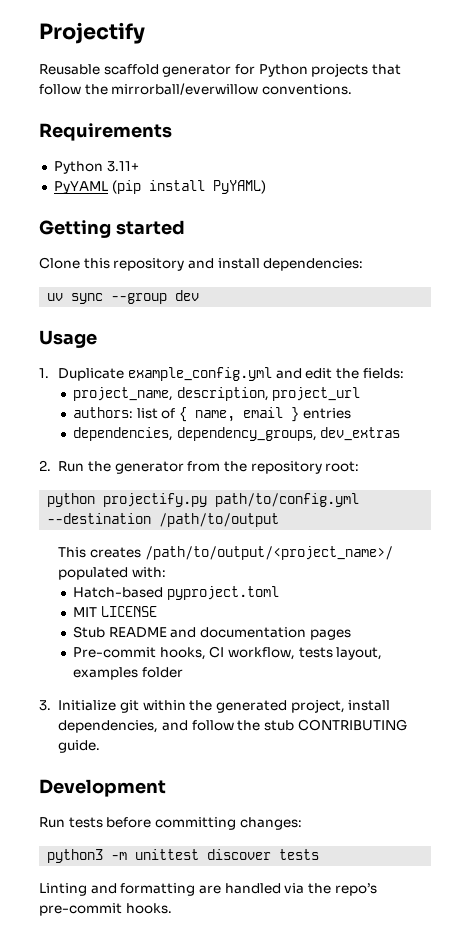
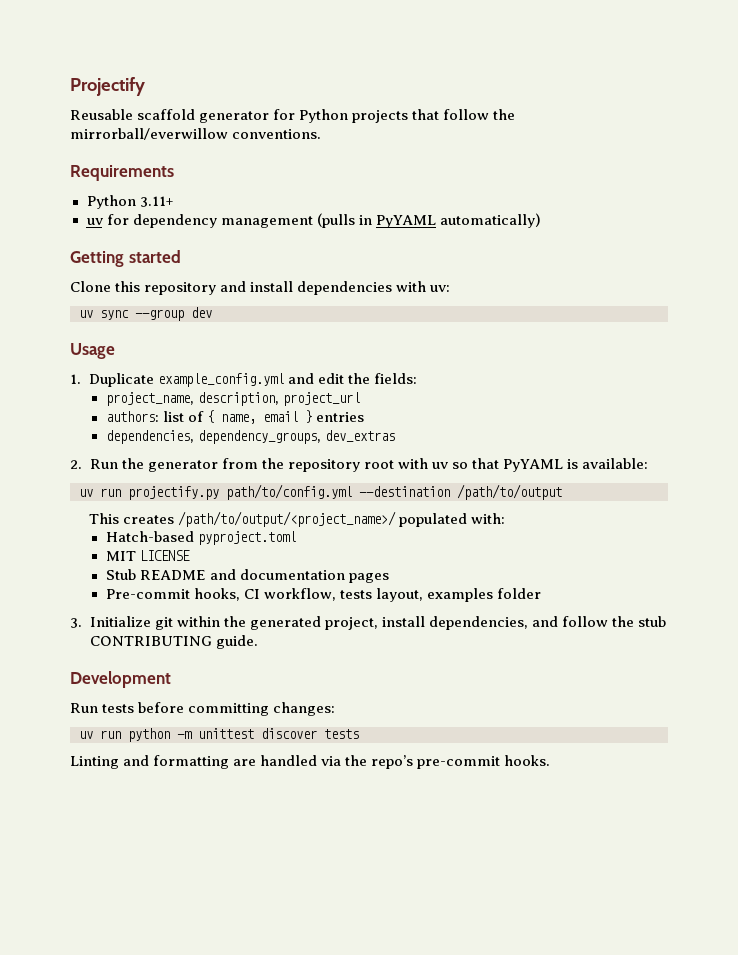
- PyYAML (pip install PyYAML)
+ uv for dependency management (pulls in PyYAML automatically)
- Clone this repository and install dependencies:
+ Clone this repository and install dependencies with uv:
- 2. Run the generator from the repository root:
- python projectify.py path/to/config.yml --destination /path/to/output
+ 2. Run the generator from the repository root with uv so that PyYAML is available:
+ uv run projectify.py path/to/config.yml --destination /path/to/output
- python3 -m unittest discover tests
+ uv run python -m unittest discover tests

